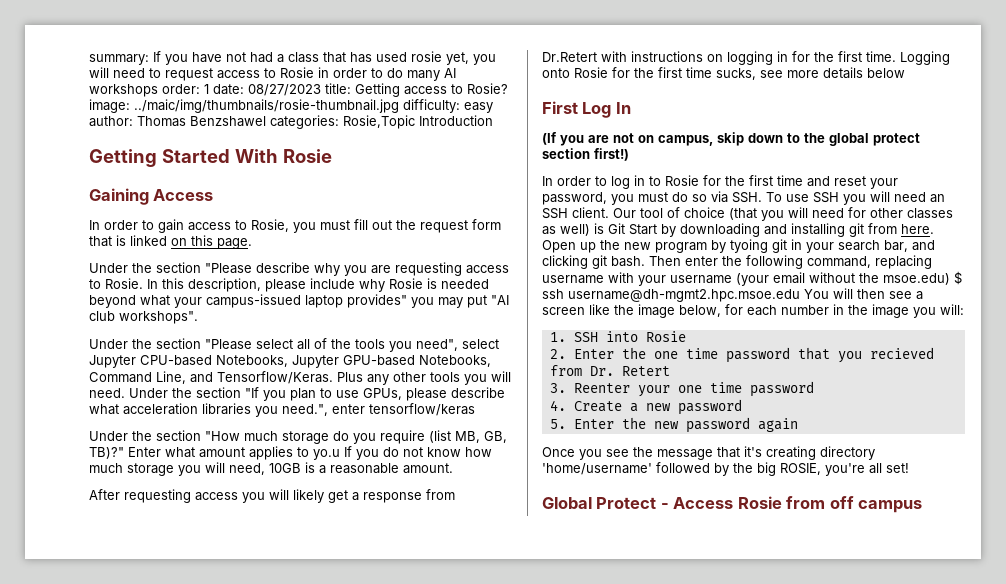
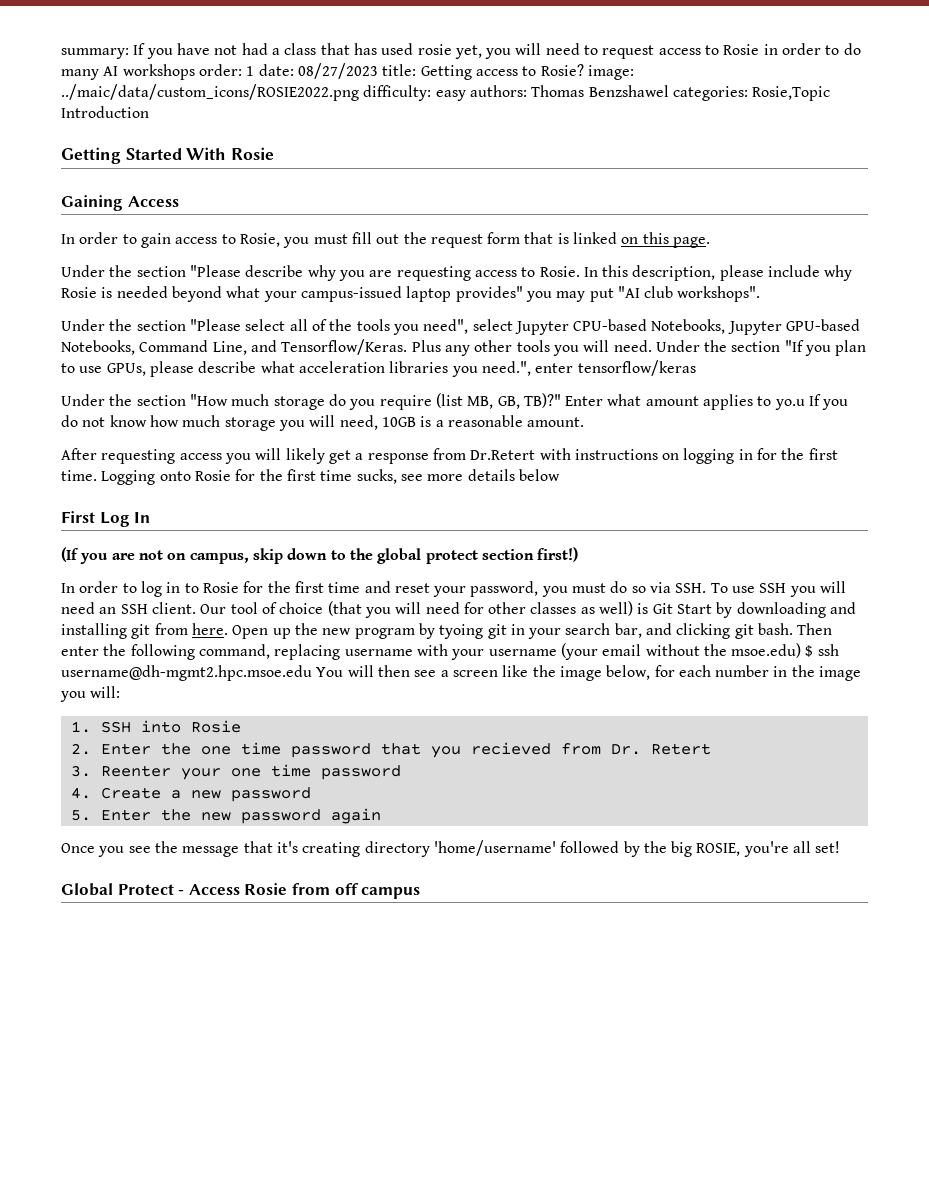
- summary: If you have not had a class that has used rosie yet, you will need to request access to Rosie in order to do many AI workshops order: 1 date: 08/27/2023 title: Getting access to Rosie? image: ../maic/img/thumbnails/rosie-thumbnail.jpg difficulty: easy author: Thomas Benzshawel categories: Rosie,Topic Introduction
+ summary: If you have not had a class that has used rosie yet, you will need to request access to Rosie in order to do many AI workshops order: 1 date: 08/27/2023 title: Getting access to Rosie? image: ../maic/data/custom_icons/ROSIE2022.png difficulty: easy authors: Thomas Benzshawel categories: Rosie,Topic Introduction

